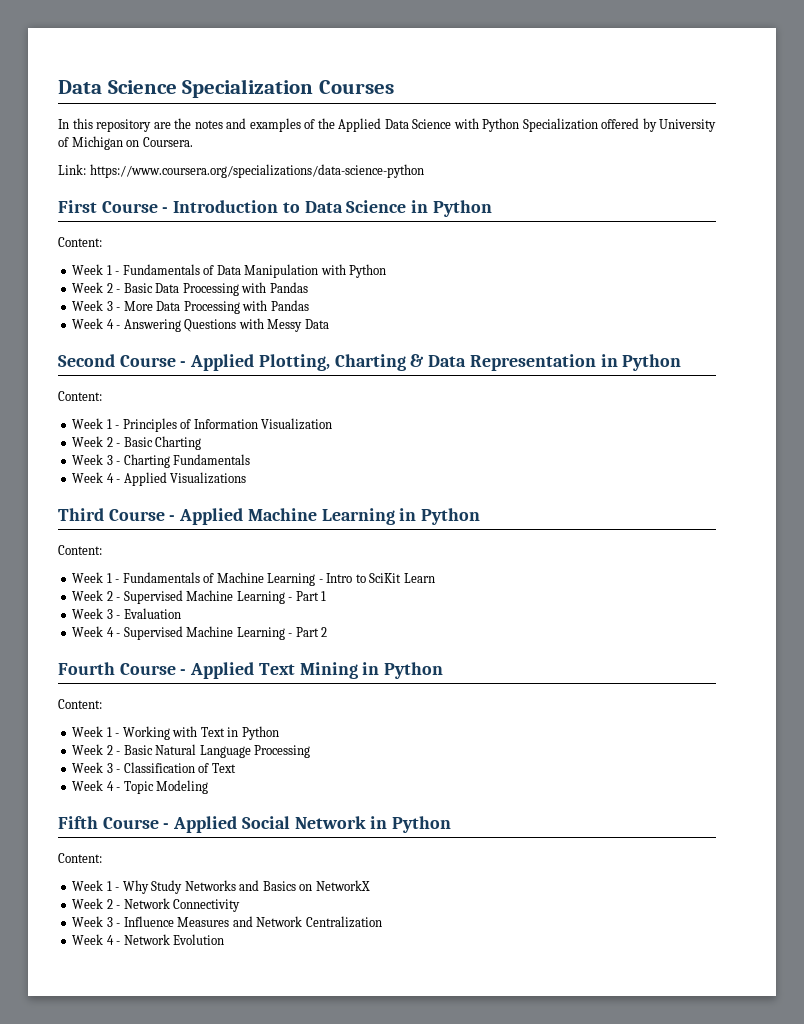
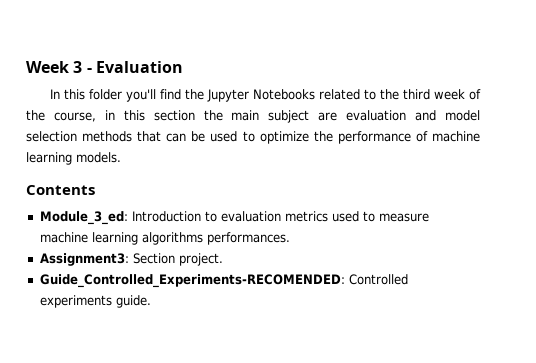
- Data Science Specialization Courses
- In this repository are the notes and examples of the Applied Data Science with Python Specialization offered by University of Michigan on Coursera.
- Link: https://www.coursera.org/specializations/data-science-python
- First Course - Introduction to Data Science in Python
- Content:
- Week 1 - Fundamentals of Data Manipulation with Python
- Week 2 - Basic Data Processing with Pandas
- Week 3 - More Data Processing with Pandas
- Week 4 - Answering Questions with Messy Data
- Second Course - Applied Plotting, Charting & Data Representation in Python
- Content:
- Week 1 - Principles of Information Visualization
- Week 2 - Basic Charting
- Week 3 - Charting Fundamentals
- Week 4 - Applied Visualizations
- Third Course - Applied Machine Learning in Python
- Content:
- Week 1 - Fundamentals of Machine Learning - Intro to SciKit Learn
- Week 2 - Supervised Machine Learning - Part 1
  Week 3 - Evaluation
- Week 4 - Supervised Machine Learning - Part 2
- Fourth Course - Applied Text Mining in Python
- Content:
- Week 1 - Working with Text in Python
- Week 2 - Basic Natural Language Processing
- Week 3 - Classification of Text
- Week 4 - Topic Modeling
- Fifth Course - Applied Social Network in Python
- Content:
- Week 1 - Why Study Networks and Basics on NetworkX
- Week 2 - Network Connectivity
- Week 3 - Influence Measures and Network Centralization
- Week 4 - Network Evolution
+ In this folder you'll find the Jupyter Notebooks related to the third week of the course, in this section the main subject are evaluation and model selection methods that can be used to optimize the performance of machine learning models.
+ Contents
+ Module_3_ed: Introduction to evaluation metrics used to measure machine learning algorithms performances.
+ Assignment3: Section project.
+ Guide_Controlled_Experiments-RECOMENDED: Controlled experiments guide.

